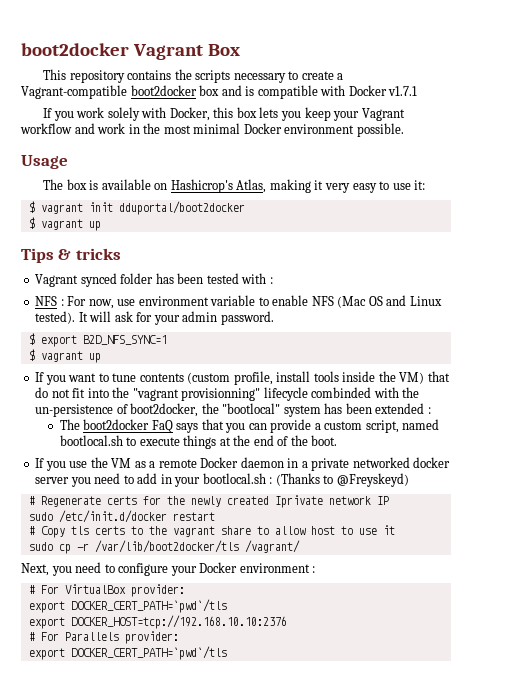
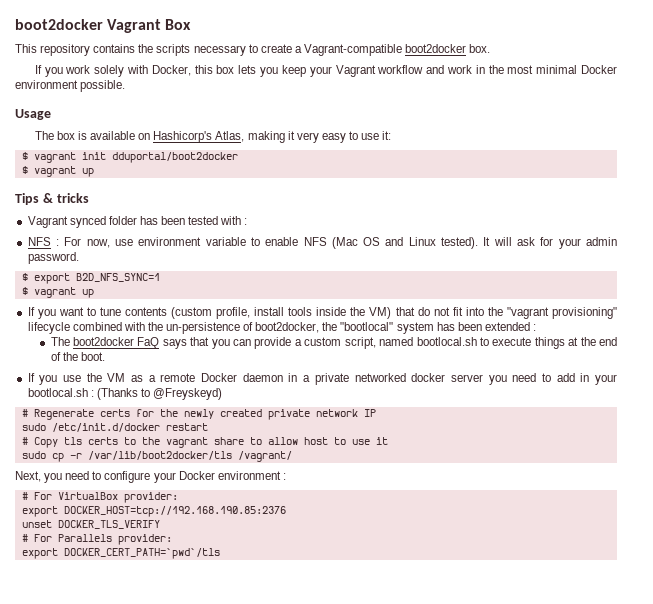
- This repository contains the scripts necessary to create a Vagrant-compatible boot2docker box and is compatible with Docker v1.7.1
+ This repository contains the scripts necessary to create a Vagrant-compatible boot2docker box.
- The box is available on Hashicrop's Atlas, making it very easy to use it:
+ The box is available on Hashicorp's Atlas, making it very easy to use it:
- If you want to tune contents (custom profile, install tools inside the VM) that do not fit into the "vagrant provisionning" lifecycle combinded with the un-persistence of boot2docker, the "bootlocal" system has been extended :
+ If you want to tune contents (custom profile, install tools inside the VM) that do not fit into the "vagrant provisioning" lifecycle combined with the un-persistence of boot2docker, the "bootlocal" system has been extended :
- # Regenerate certs for the newly created Iprivate network IP
+ # Regenerate certs for the newly created private network IP
  # For VirtualBox provider:
- export DOCKER_CERT_PATH=`pwd`/tls
- export DOCKER_HOST=tcp://192.168.10.10:2376
+ export DOCKER_HOST=tcp://192.168.190.85:2376
+ unset DOCKER_TLS_VERIFY

